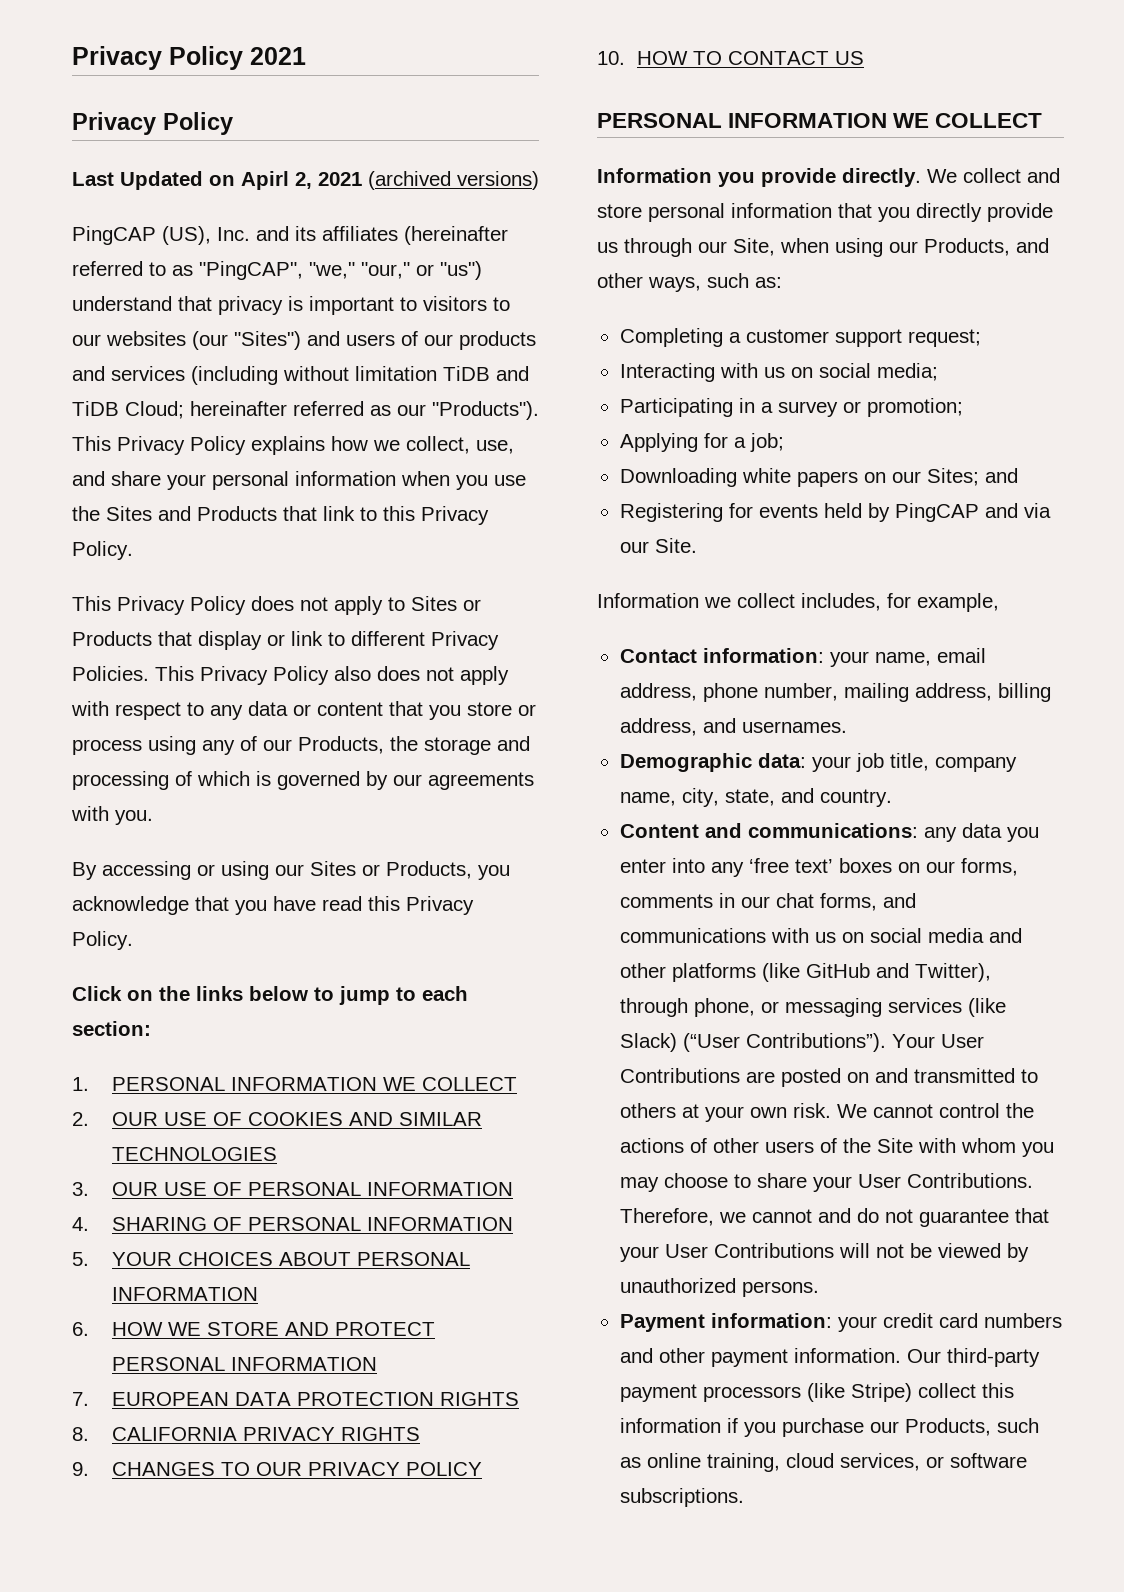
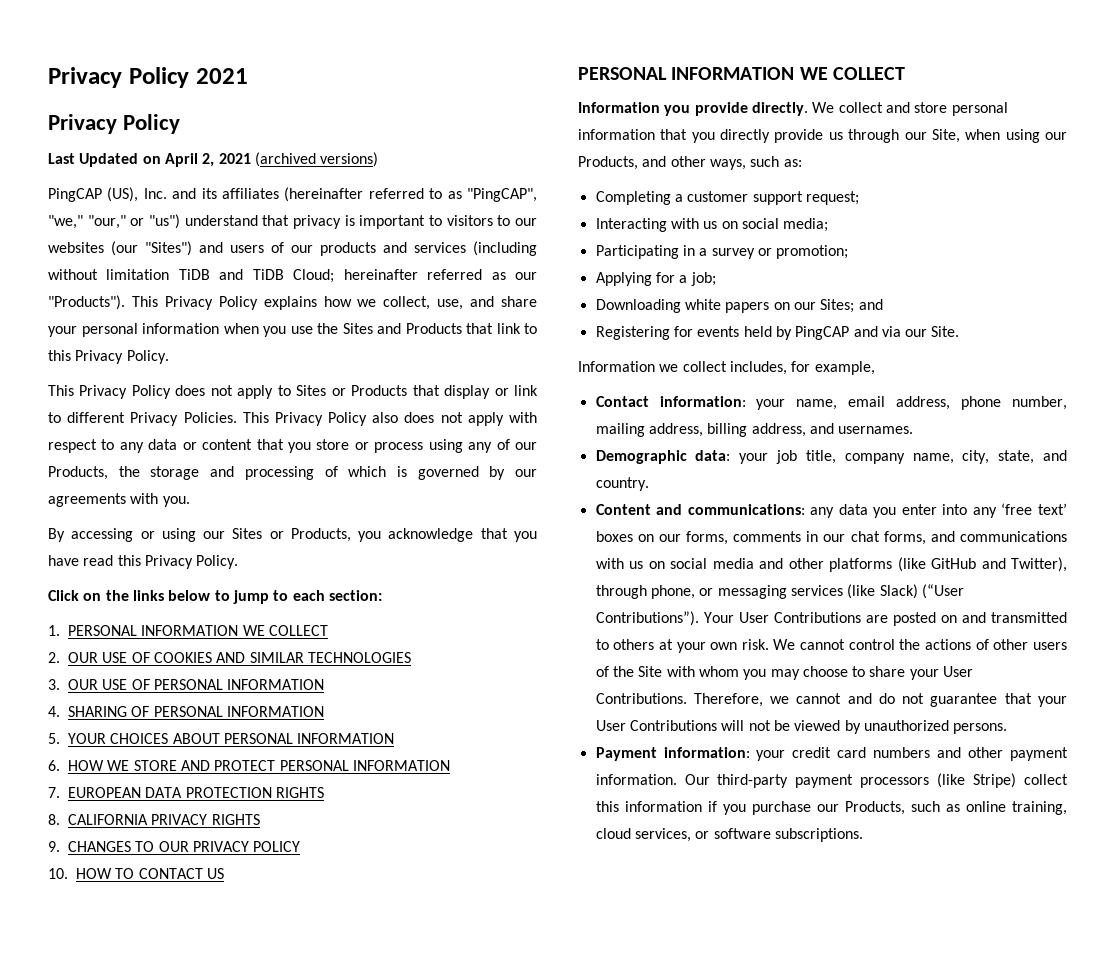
- Last Updated on Apirl 2, 2021 (archived versions)
+ Last Updated on April 2, 2021 (archived versions)

